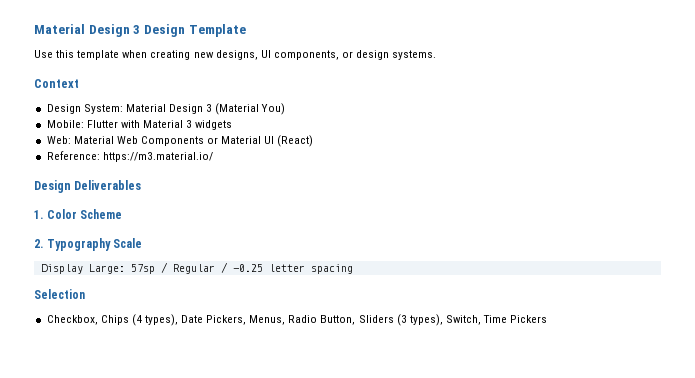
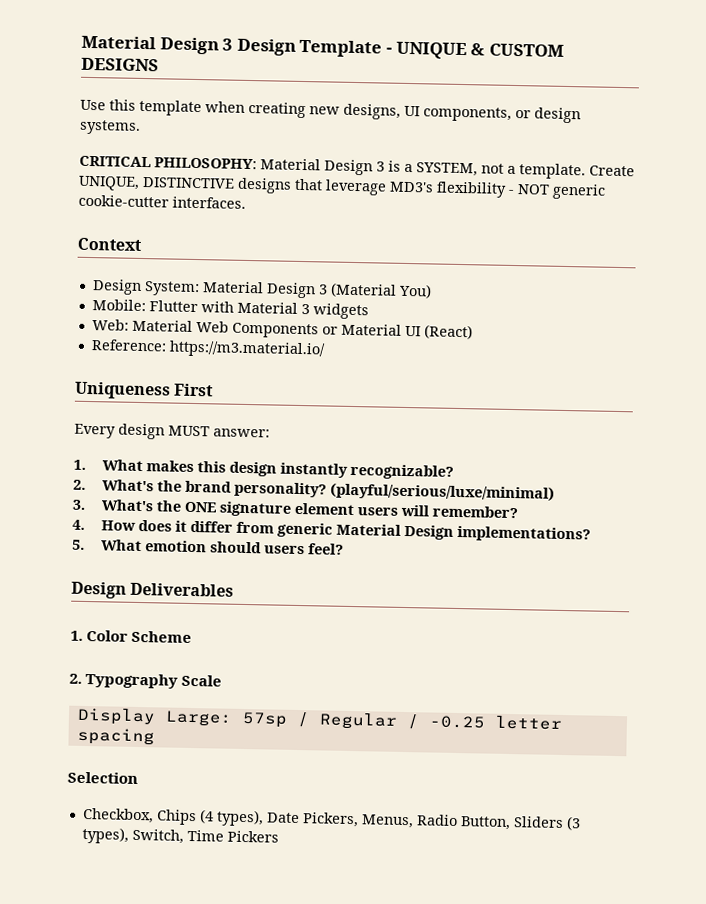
- Material Design 3 Design Template
+ Material Design 3 Design Template - UNIQUE & CUSTOM DESIGNS
+ CRITICAL PHILOSOPHY: Material Design 3 is a SYSTEM, not a template. Create UNIQUE, DISTINCTIVE designs that leverage MD3's flexibility - NOT generic cookie-cutter interfaces.
+ Uniqueness First
+ Every design MUST answer:
+ 1. What makes this design instantly recognizable?
+ 2. What's the brand personality? (playful/serious/luxe/minimal)
+ 3. What's the ONE signature element users will remember?
+ 4. How does it differ from generic Material Design implementations?
+ 5. What emotion should users feel?

